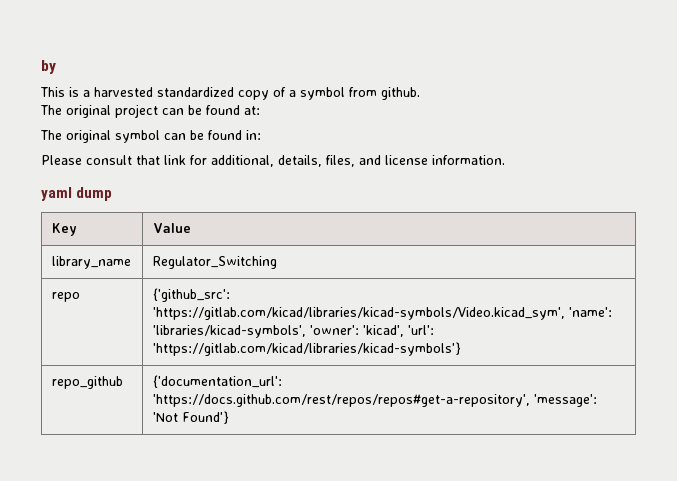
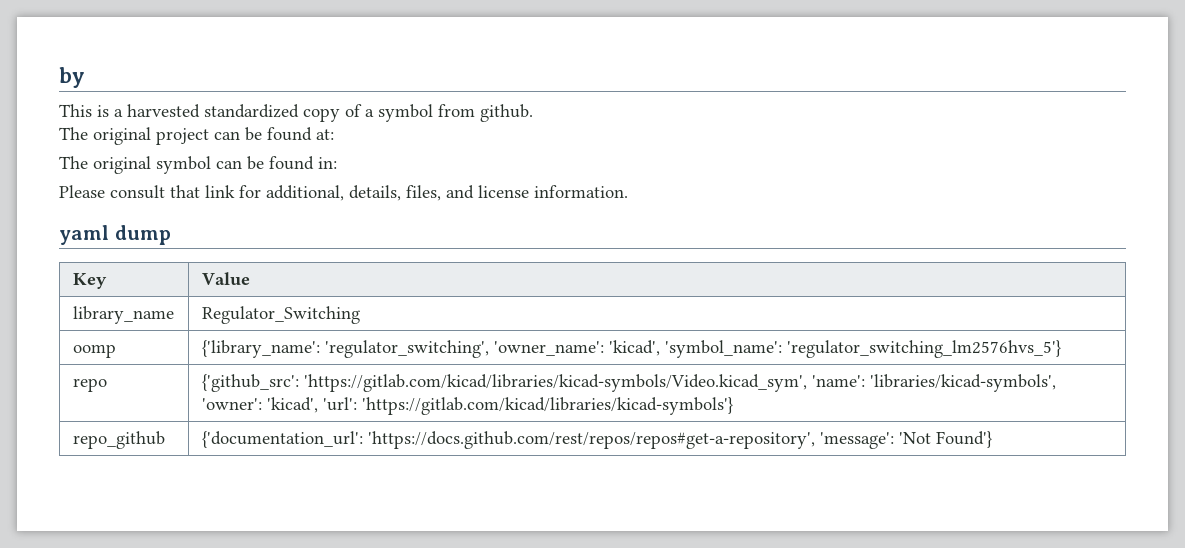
+ oomp | {'library_name': 'regulator_switching', 'owner_name': 'kicad', 'symbol_name': 'regulator_switching_lm2576hvs_5'}

